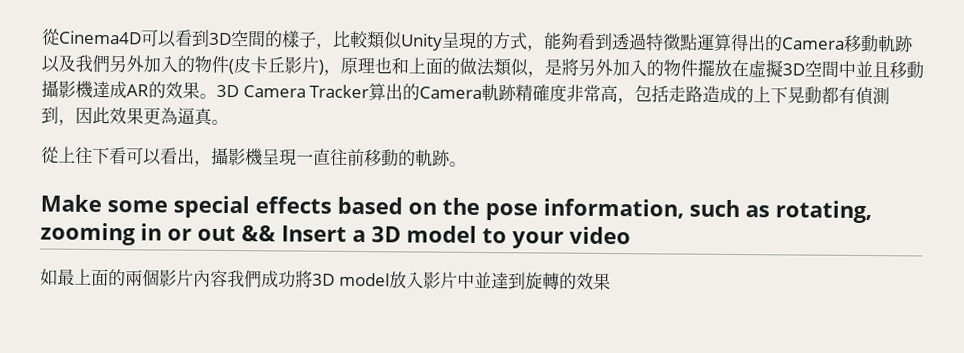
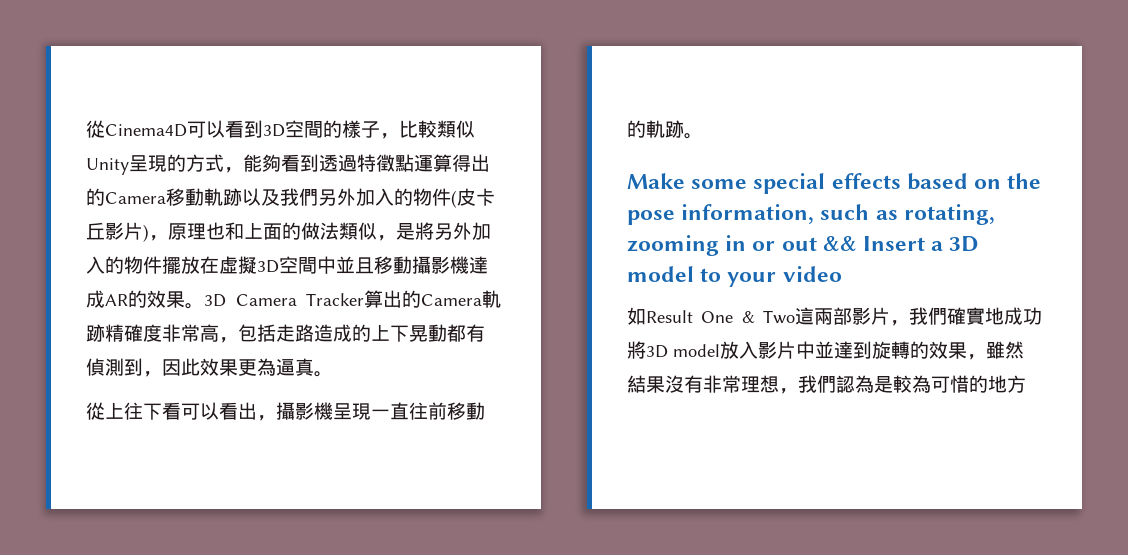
- 如最上面的兩個影片內容我們成功將3D model放入影片中並達到旋轉的效果
+ 如Result One & Two這兩部影片，我們確實地成功將3D model放入影片中並達到旋轉的效果，雖然結果沒有非常理想，我們認為是較為可惜的地方

